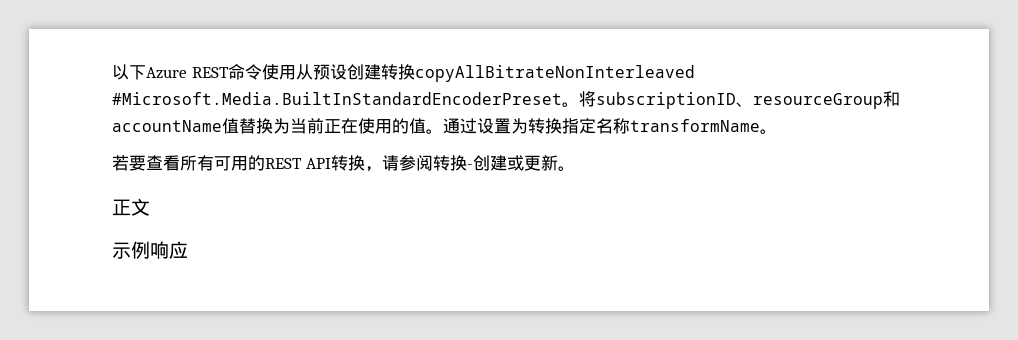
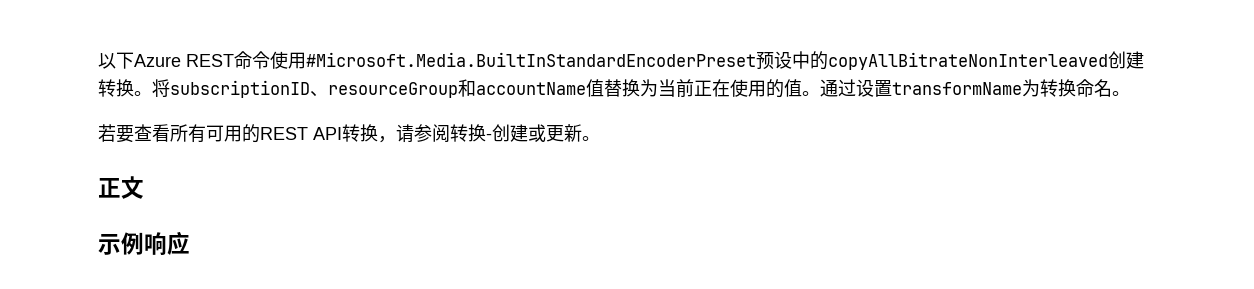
- 以下Azure REST命令使用从预设创建转换copyAllBitrateNonInterleaved #Microsoft.Media.BuiltInStandardEncoderPreset。
+ 以下Azure REST命令使用#Microsoft.Media.BuiltInStandardEncoderPreset预设中的copyAllBitrateNonInterleaved创建转换。
- 通过设置为转换指定名称transformName。
+ 通过设置transformName为转换命名。

